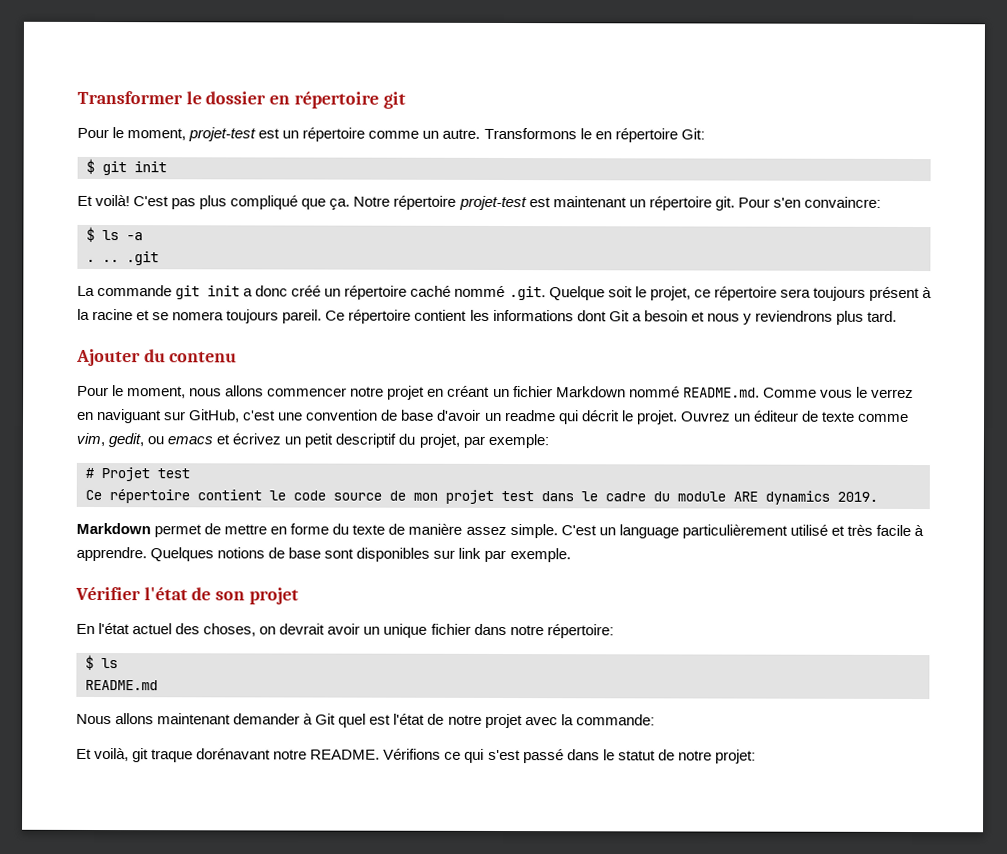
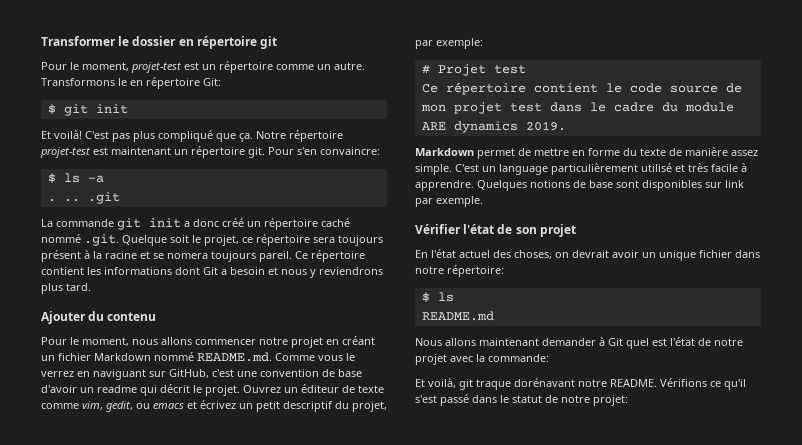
- Vérifions ce qui s'est passé dans le statut de notre projet:
+ Vérifions ce qu'il s'est passé dans le statut de notre projet:

